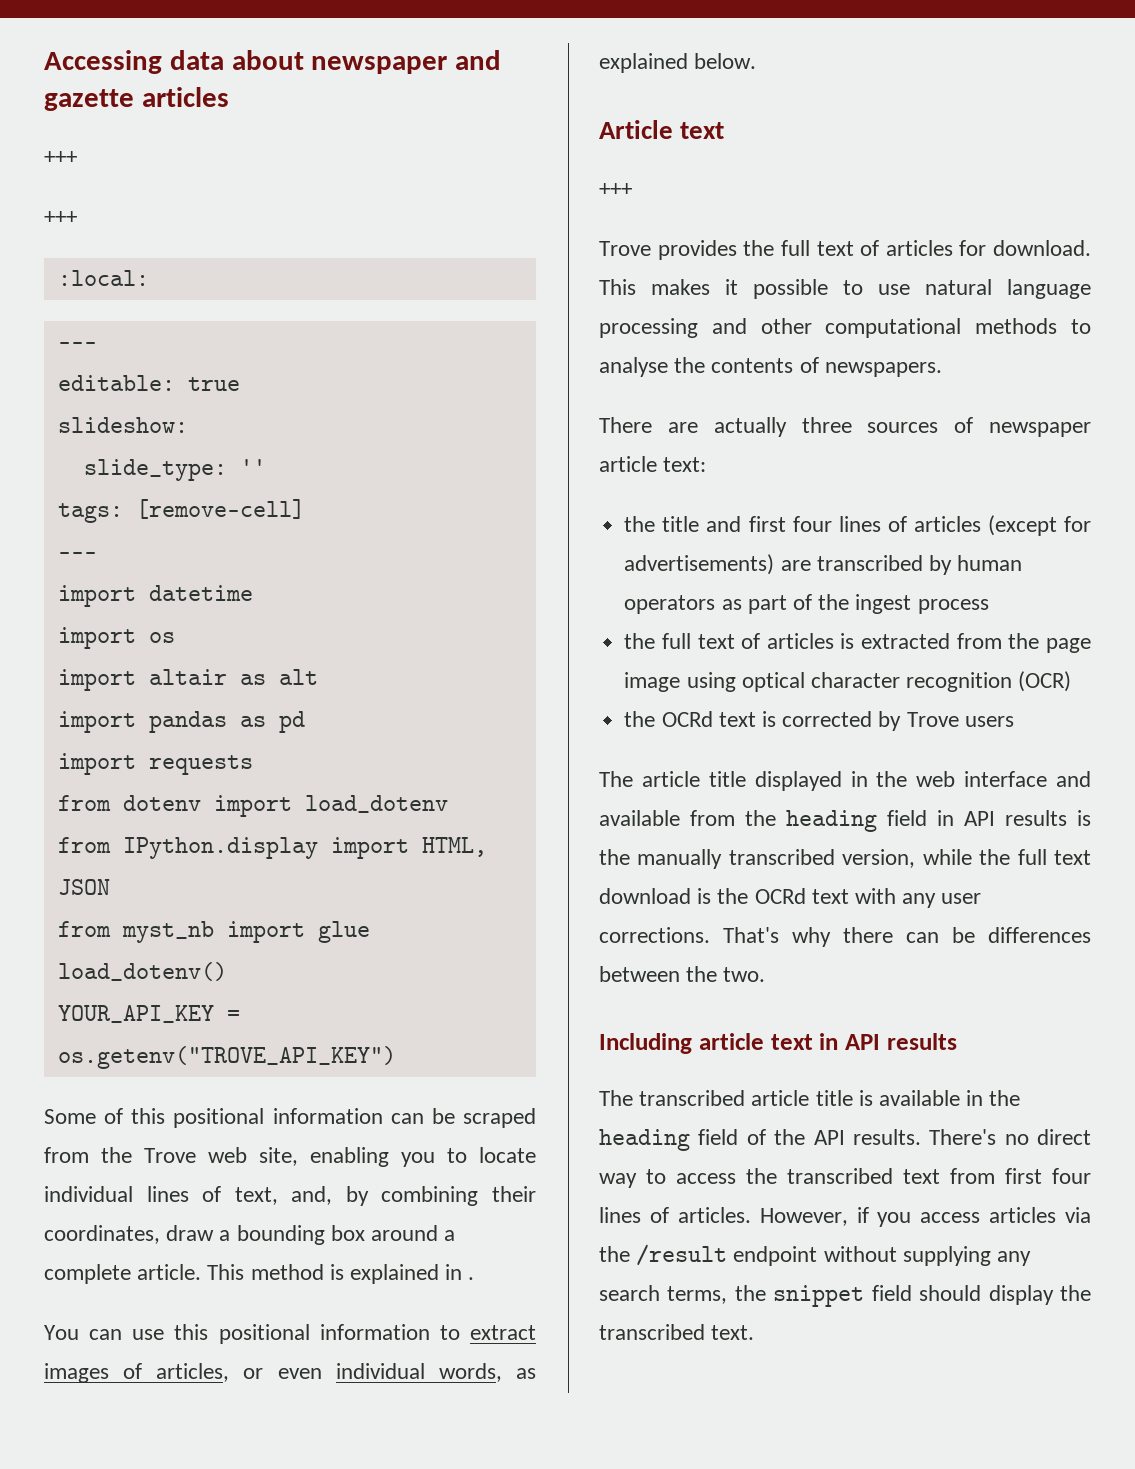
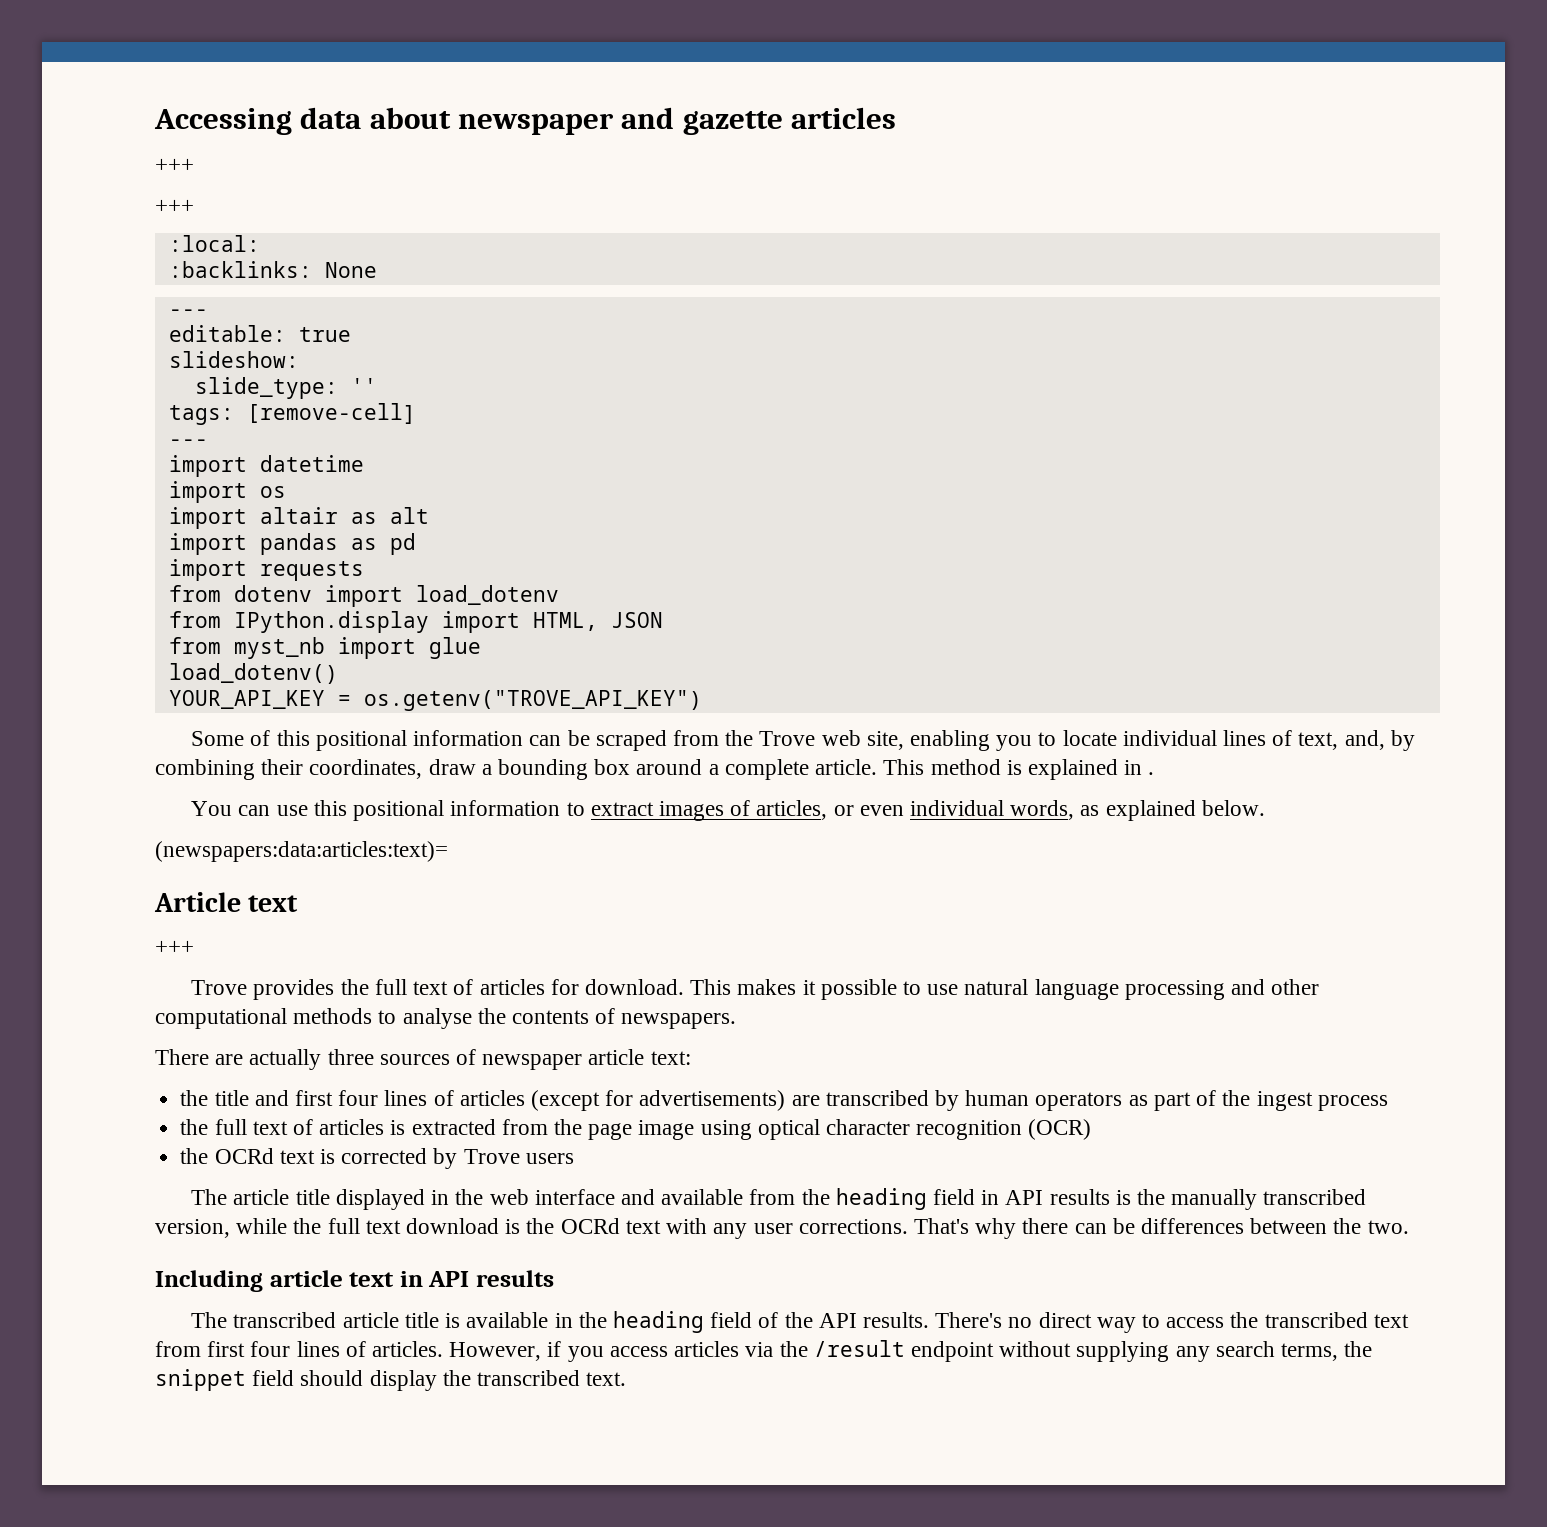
+ :backlinks: None
+ (newspapers:data:articles:text)=

